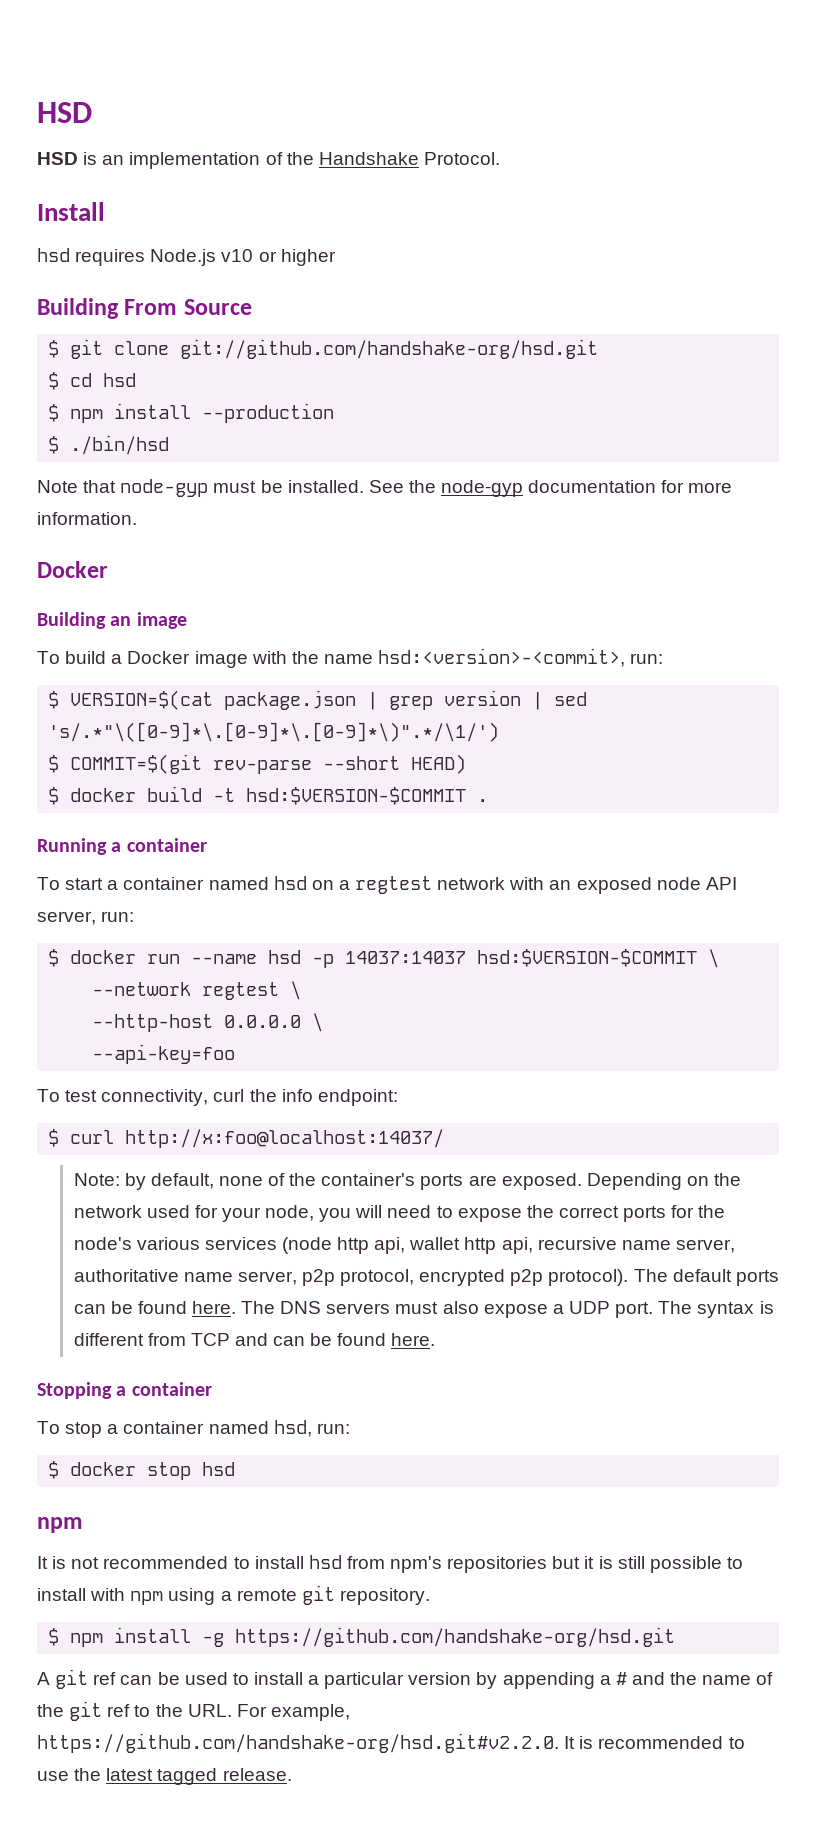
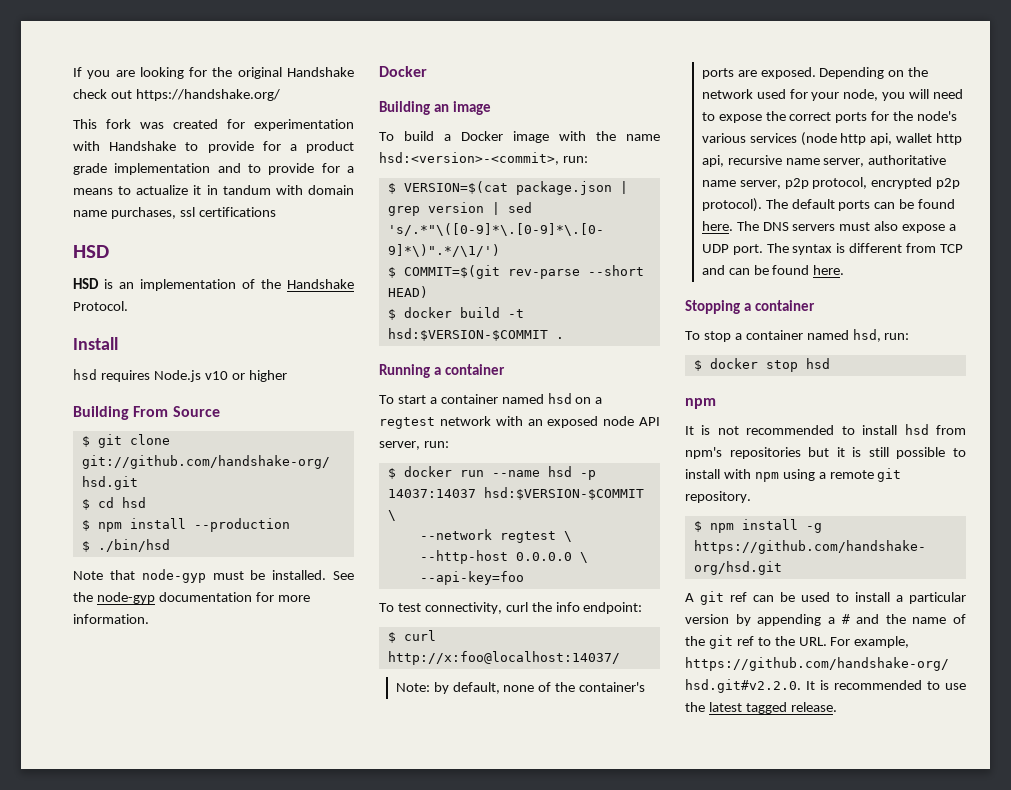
+ If you are looking for the original Handshake check out https://handshake.org/
+ This fork was created for experimentation with Handshake to provide for a product grade implementation and to provide for a means to actualize it in tandum with domain name purchases, ssl certifications

